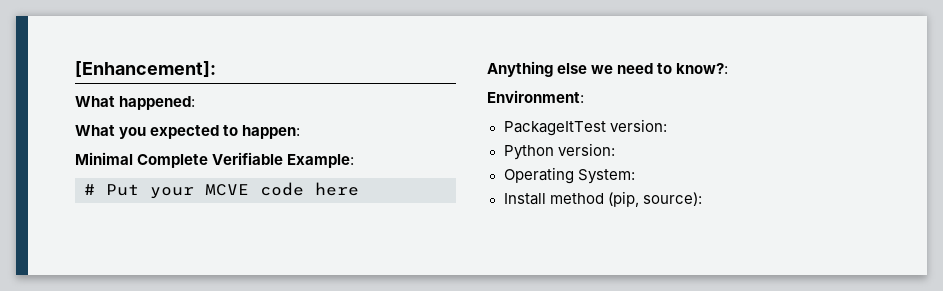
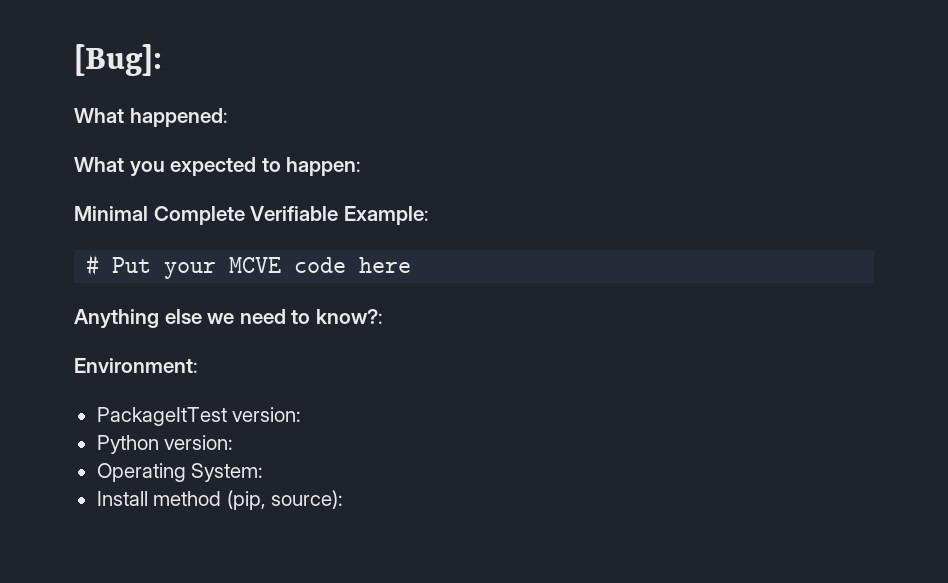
- [Enhancement]:
+ [Bug]:

